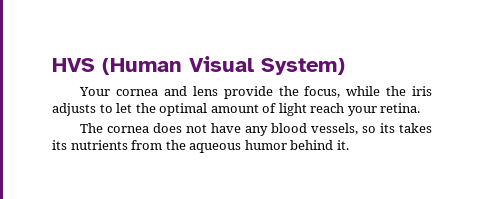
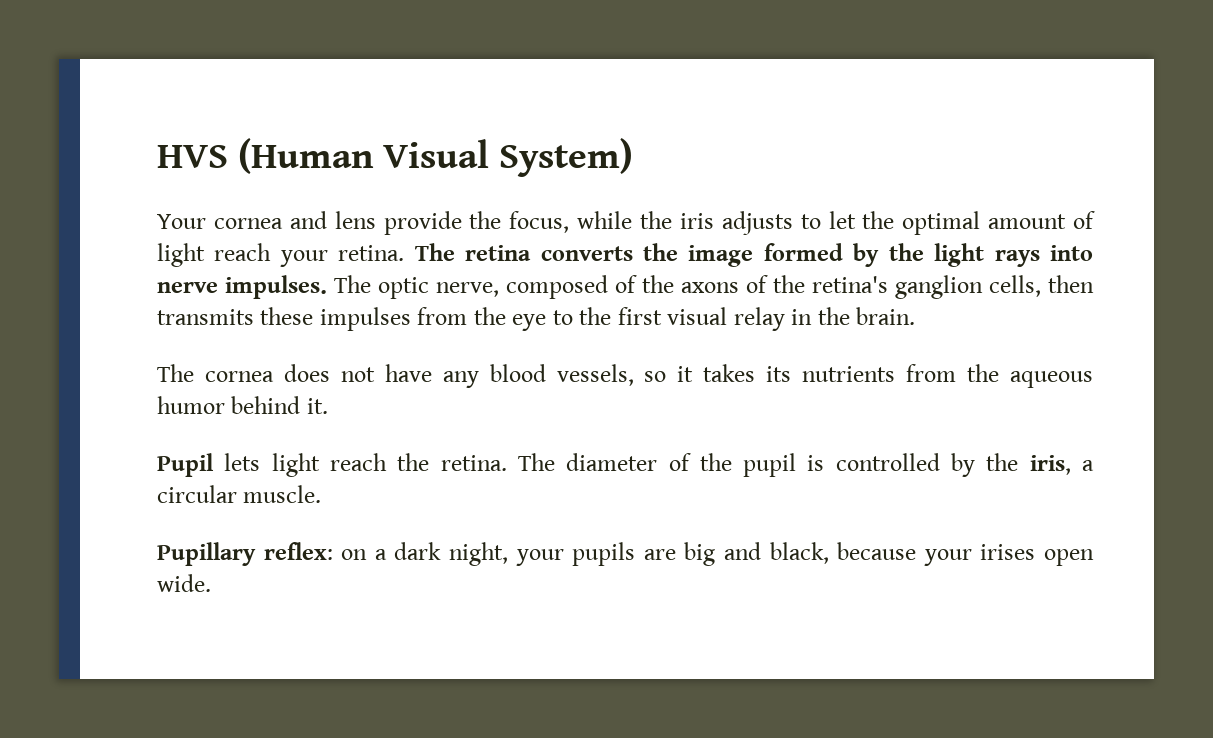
+ The retina converts the image formed by the light rays into nerve impulses. The optic nerve, composed of the axons of the retina's ganglion cells, then transmits these impulses from the eye to the first visual relay in the brain.
- The cornea does not have any blood vessels, so its takes its nutrients from the aqueous humor behind it.
+ The cornea does not have any blood vessels, so it takes its nutrients from the aqueous humor behind it.
+ Pupil lets light reach the retina. The diameter of the pupil is controlled by the iris, a circular muscle.
+ Pupillary reflex: on a dark night, your pupils are big and black, because your irises open wide.

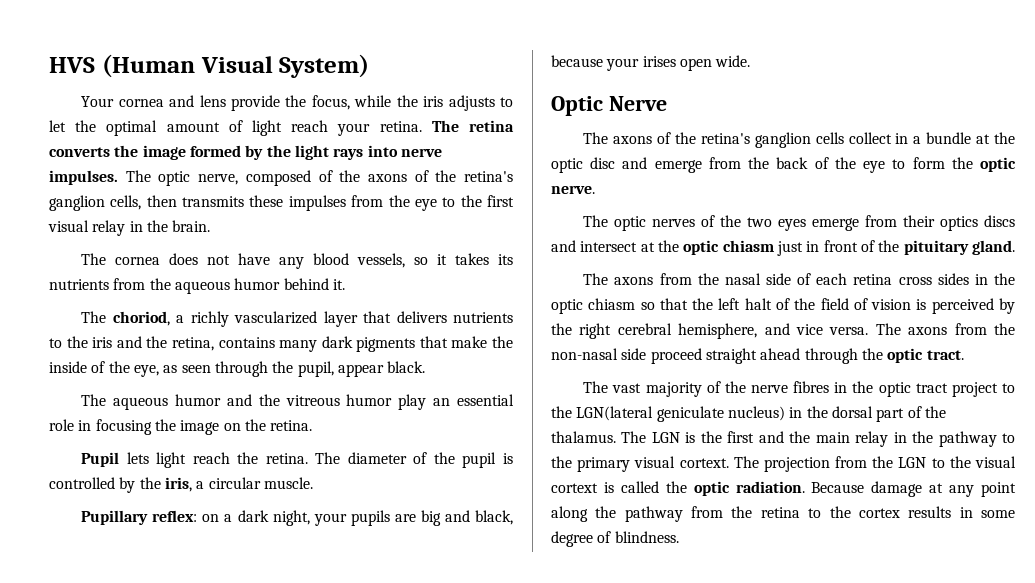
+ The choriod, a richly vascularized layer that delivers nutrients to the iris and the retina, contains many dark pigments that make the inside of the eye, as seen through the pupil, appear black.
+ The aqueous humor and the vitreous humor play an essential role in focusing the image on the retina.
+ Optic Nerve
+ The axons of the retina's ganglion cells collect in a bundle at the optic disc and emerge from the back of the eye to form the optic nerve.
+ The optic nerves of the two eyes emerge from their optics discs and intersect at the optic chiasm just in front of the pituitary gland.
+ The axons from the nasal side of each retina cross sides in the optic chiasm so that the left halt of the field of vision is perceived by the right cerebral hemisphere, and vice versa. The axons from the non-nasal side proceed straight ahead through the optic tract.
+ The vast majority of the nerve fibres in the optic tract project to the LGN(lateral geniculate nucleus) in the dorsal part of the thalamus. The LGN is the first and the main relay in the pathway to the primary visual cortext. The projection from the LGN to the visual cortext is called the optic radiation. Because damage at any point along the pathway from the retina to the cortex results in some degree of blindness.

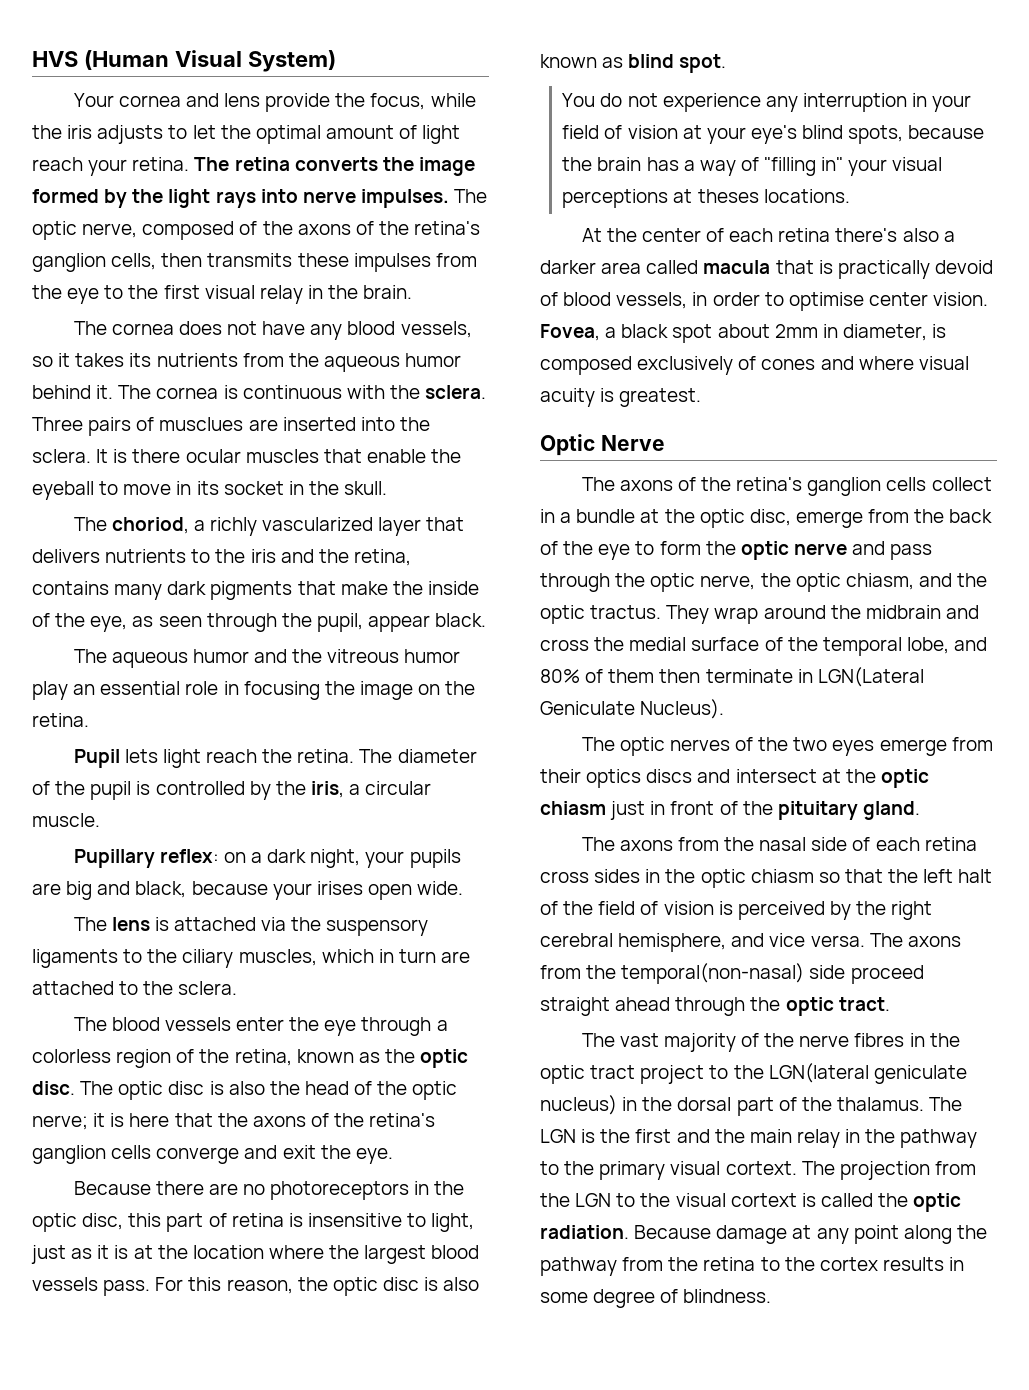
+ The cornea is continuous with the sclera. Three pairs of musclues are inserted into the sclera. It is there ocular muscles that enable the eyeball to move in its socket in the skull.
+ The lens is attached via the suspensory ligaments to the ciliary muscles, which in turn are attached to the sclera.
+ The blood vessels enter the eye through a colorless region of the retina, known as the optic disc. The optic disc is also the head of the optic nerve; it is here that the axons of the retina's ganglion cells converge and exit the eye.
+ Because there are no photoreceptors in the optic disc, this part of retina is insensitive to light, just as it is at the location where the largest blood vessels pass. For this reason, the optic disc is also known as blind spot.
+ You do not experience any interruption in your field of vision at your eye's blind spots, because the brain has a way of "filling in" your visual perceptions at theses locations.
+ At the center of each retina there's also a darker area called macula that is practically devoid of blood vessels, in order to optimise center vision. Fovea, a black spot about 2mm in diameter, is composed exclusively of cones and where visual acuity is greatest.
- The axons of the retina's ganglion cells collect in a bundle at the optic disc and emerge from the back of the eye to form the optic nerve.
+ The axons of the retina's ganglion cells collect in a bundle at the optic disc, emerge from the back of the eye to form the optic nerve and pass through the optic nerve, the optic chiasm, and the optic tractus. They wrap around the midbrain and cross the medial surface of the temporal lobe, and 80% of them then terminate in LGN(Lateral Geniculate Nucleus).
- The axons from the non-nasal side proceed straight ahead through the optic tract.
+ The axons from the temporal(non-nasal) side proceed straight ahead through the optic tract.

